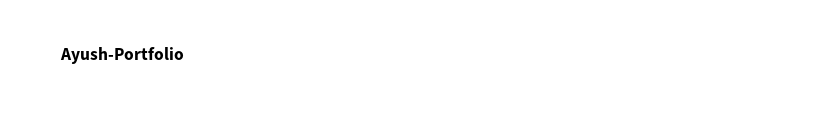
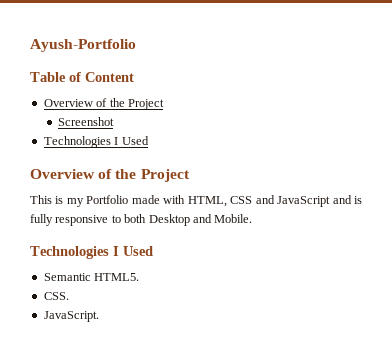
+ Table of Content
+ Overview of the Project
+ Screenshot
+ Technologies I Used
+ Overview of the Project
+ This is my Portfolio made with HTML, CSS and JavaScript and is fully responsive to both Desktop and Mobile.
+ Technologies I Used
+ Semantic HTML5.
+ CSS.
+ JavaScript.

